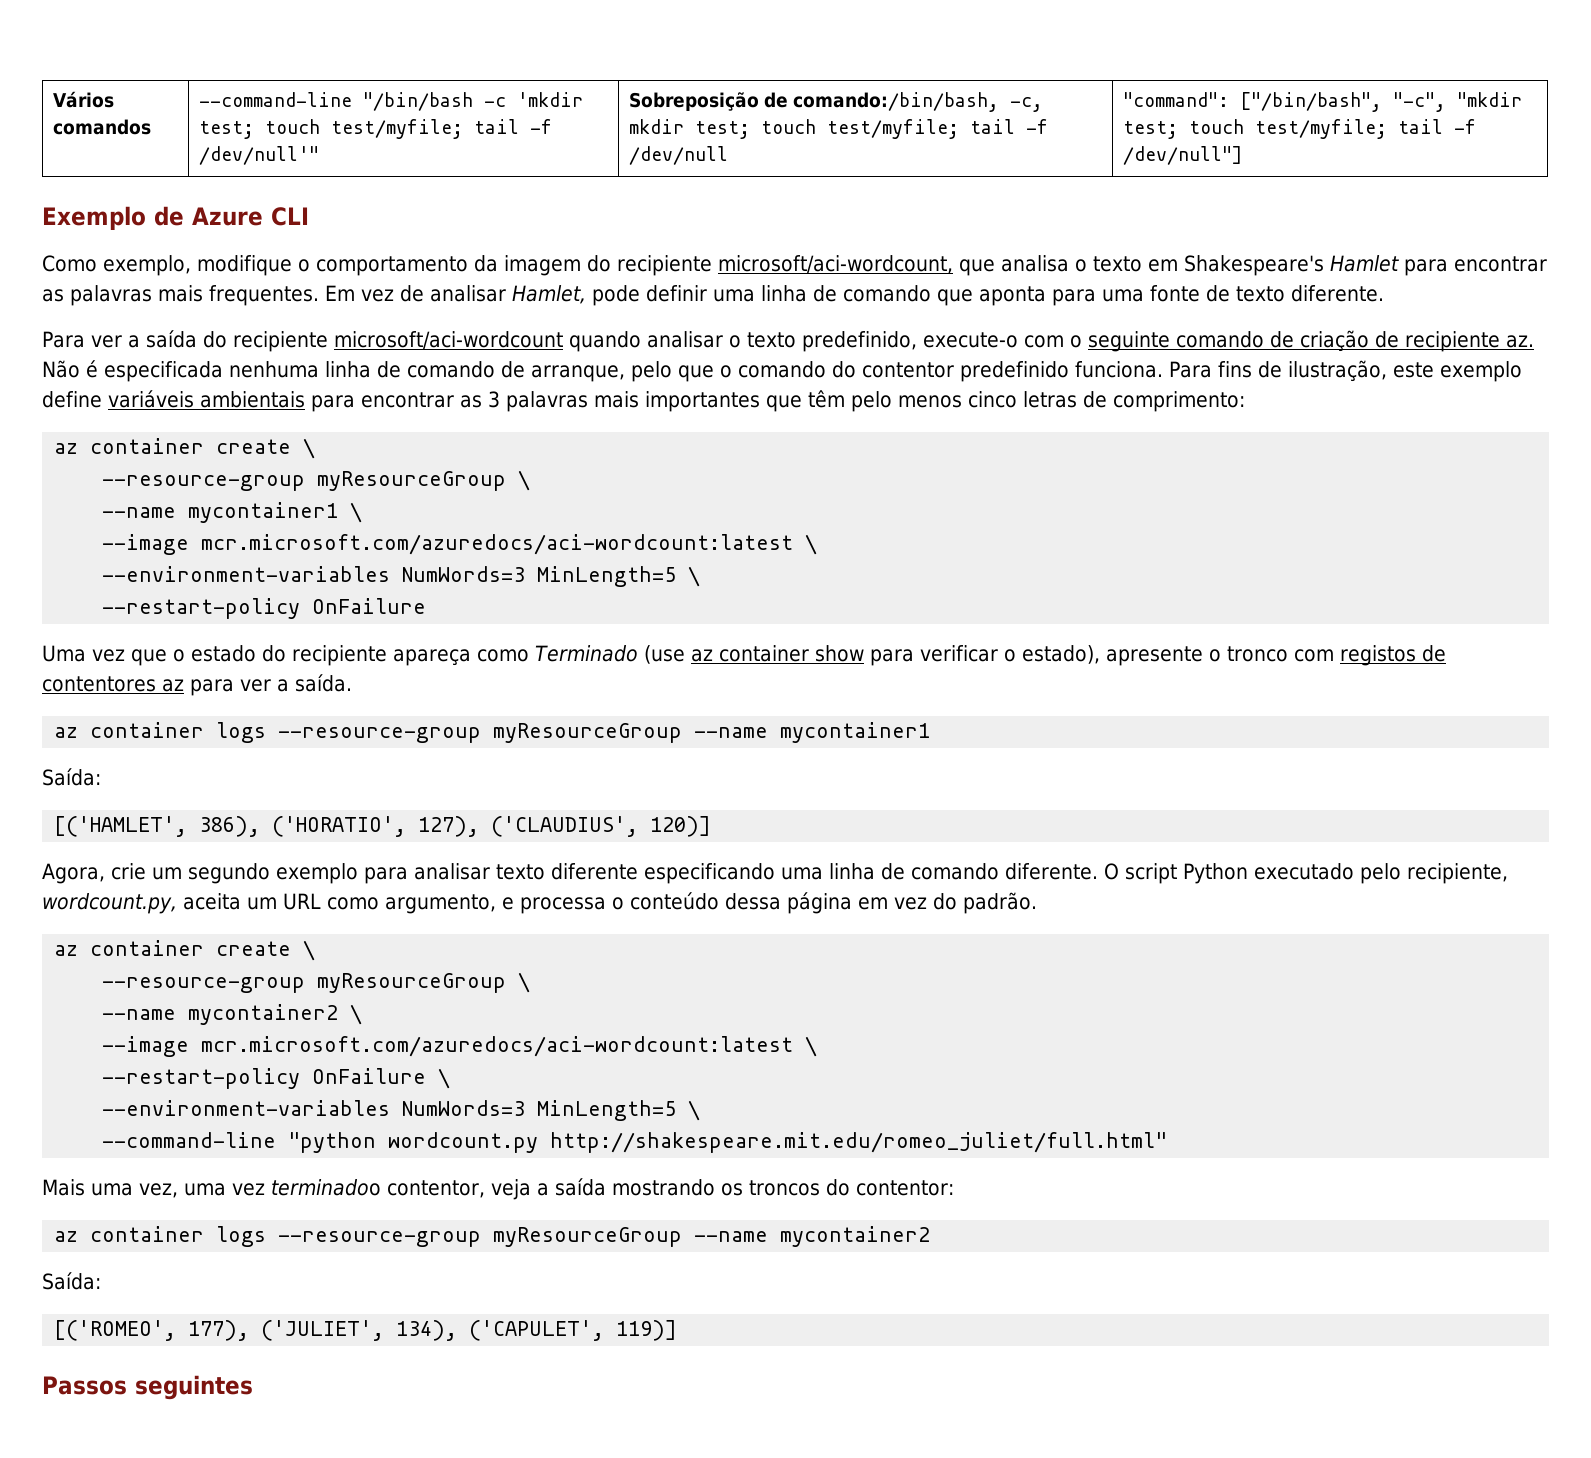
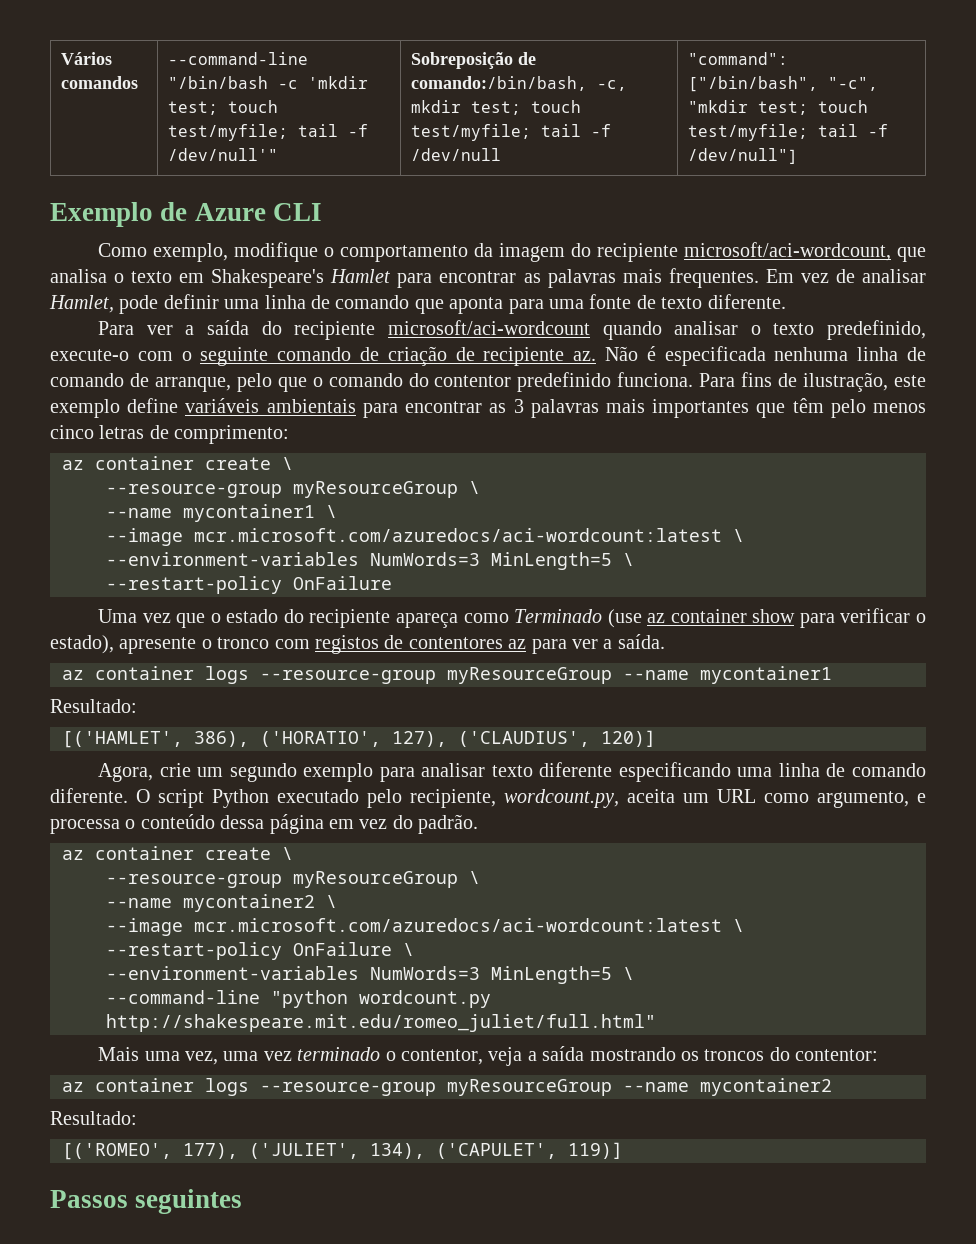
  az container logs --resource-group myResourceGroup --name mycontainer1
- Saída:
+ Resultado:
- Mais uma vez, uma vez terminadoo contentor, veja a saída mostrando os troncos do contentor:
+ Mais uma vez, uma vez terminado o contentor, veja a saída mostrando os troncos do contentor:
  az container logs --resource-group myResourceGroup --name mycontainer2
- Saída:
+ Resultado:

